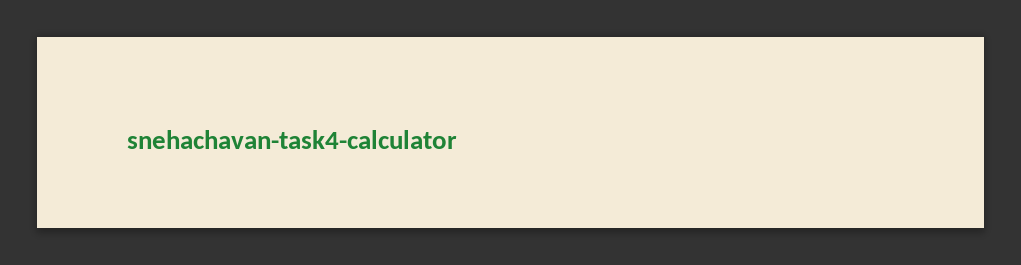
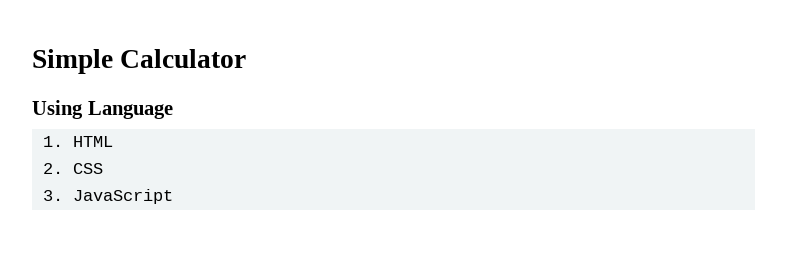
- snehachavan-task4-calculator
+ Simple Calculator
+ Using Language
+ 1. HTML
+ 2. CSS
+ 3. JavaScript

